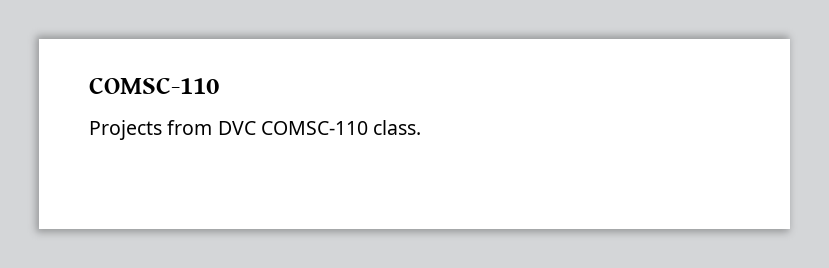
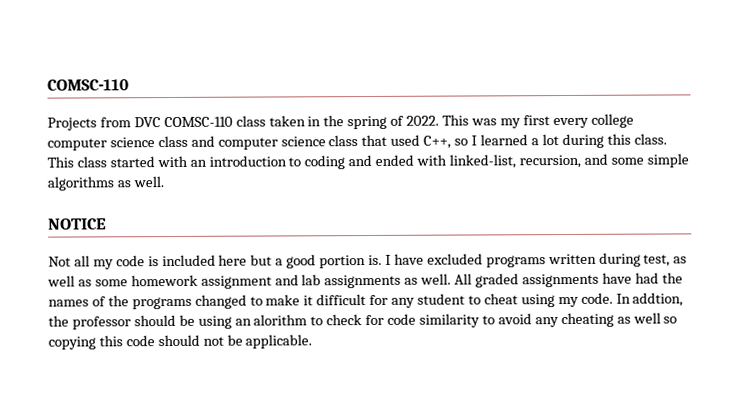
- Projects from DVC COMSC-110 class.
+ Projects from DVC COMSC-110 class taken in the spring of 2022. This was my first every college computer science class and computer science class that used C++, so I learned a lot during this class. This class started with an introduction to coding and ended with linked-list, recursion, and some simple algorithms as well.
+ NOTICE
+ Not all my code is included here but a good portion is. I have excluded programs written during test, as well as some homework assignment and lab assignments as well. All graded assignments have had the names of the programs changed to make it difficult for any student to cheat using my code. In addtion, the professor should be using an alorithm to check for code similarity to avoid any cheating as well so copying this code should not be applicable.

